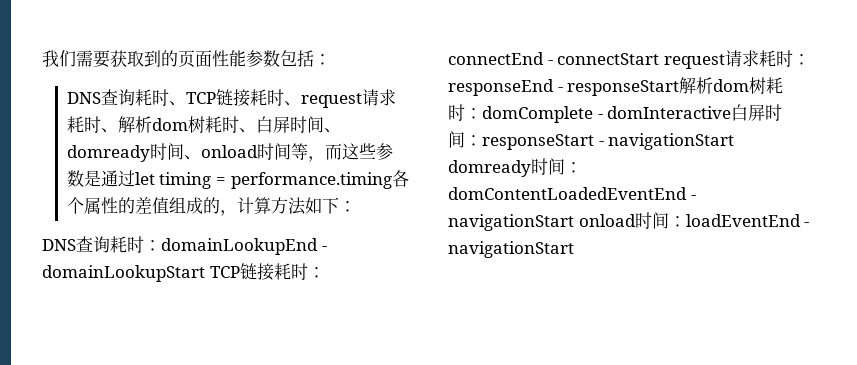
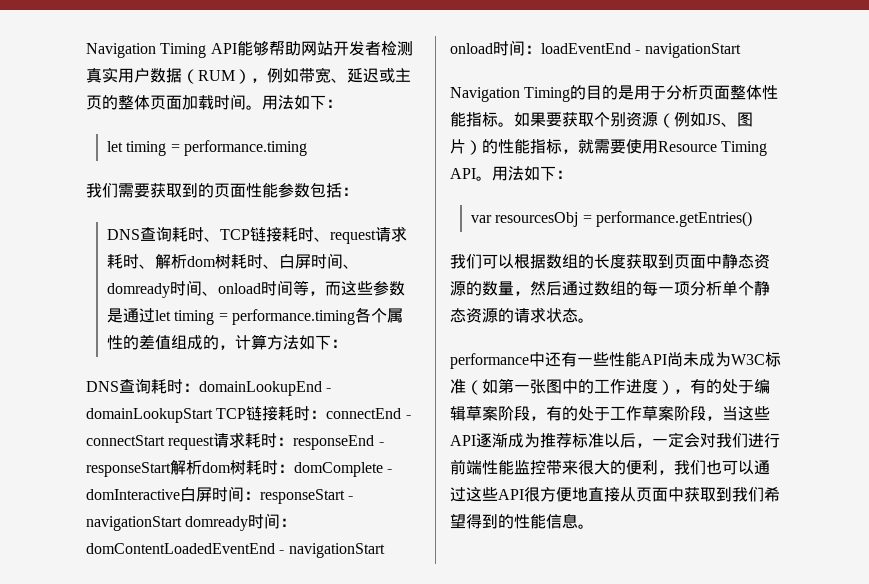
+ Navigation Timing API能够帮助网站开发者检测真实用户数据（RUM），例如带宽、延迟或主页的整体页面加载时间。用法如下：
+ let timing = performance.timing
+ Navigation Timing的目的是用于分析页面整体性能指标。如果要获取个别资源（例如JS、图片）的性能指标，就需要使用Resource Timing API。用法如下：
+ var resourcesObj = performance.getEntries()
+ 我们可以根据数组的长度获取到页面中静态资源的数量，然后通过数组的每一项分析单个静态资源的请求状态。
+ performance中还有一些性能API尚未成为W3C标准（如第一张图中的工作进度），有的处于编辑草案阶段，有的处于工作草案阶段，当这些API逐渐成为推荐标准以后，一定会对我们进行前端性能监控带来很大的便利，我们也可以通过这些API很方便地直接从页面中获取到我们希望得到的性能信息。

